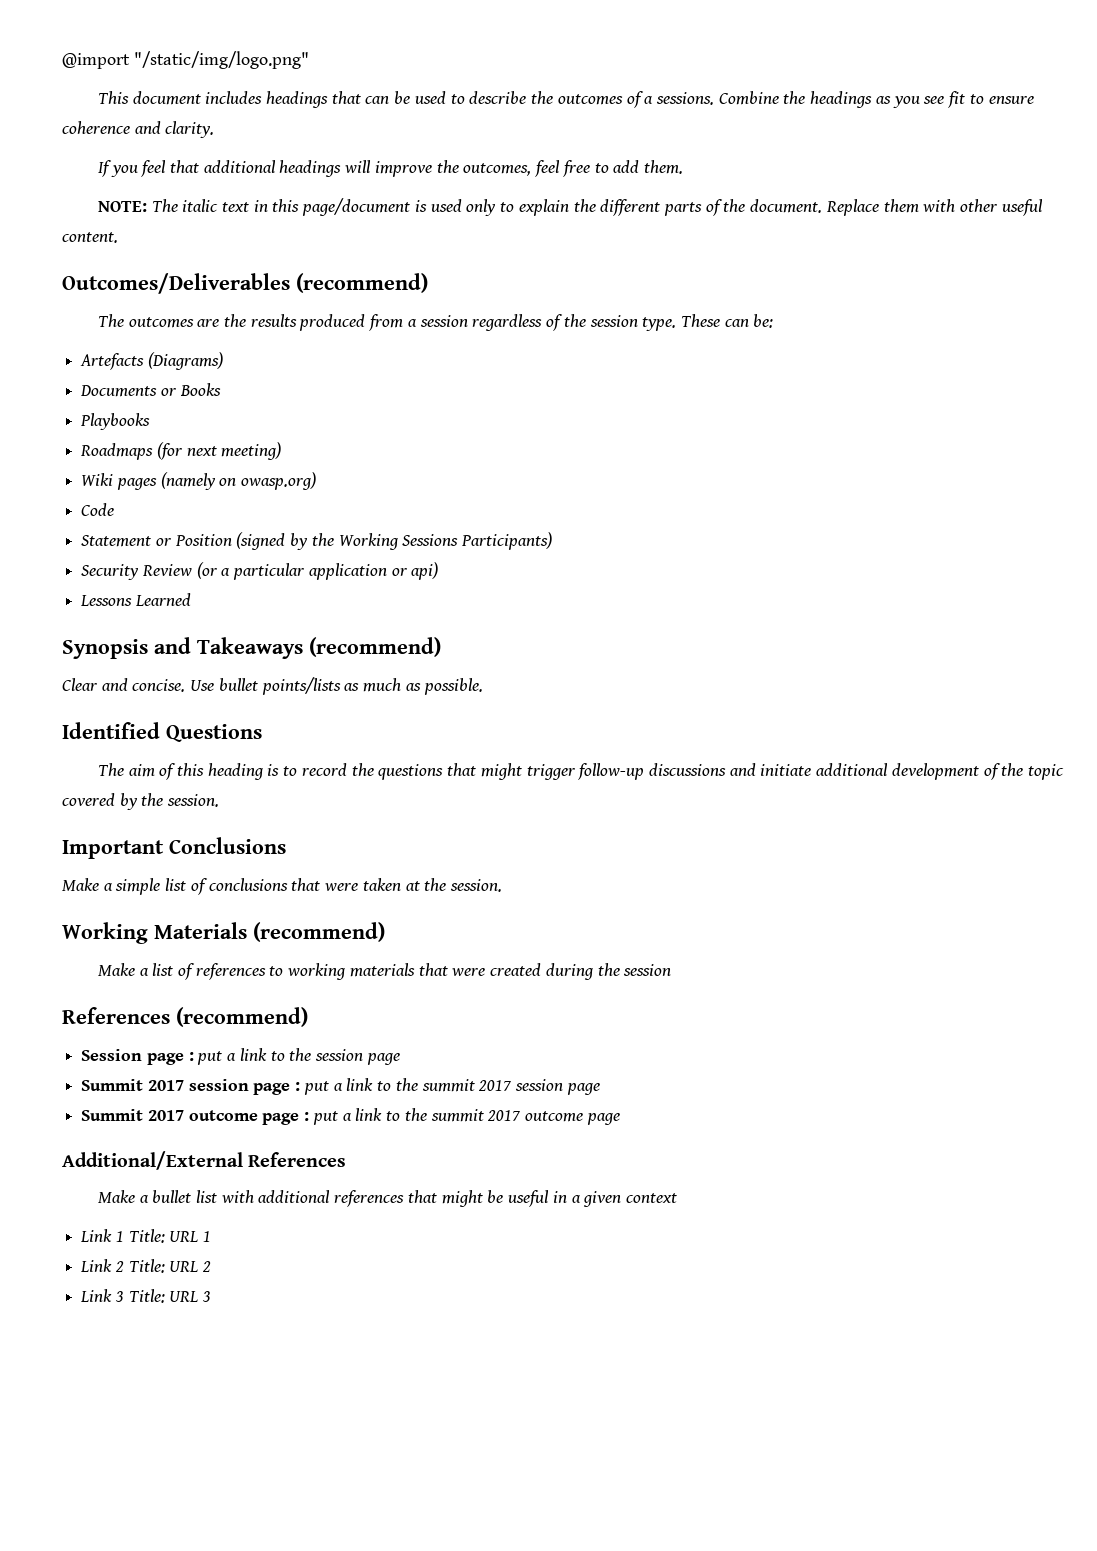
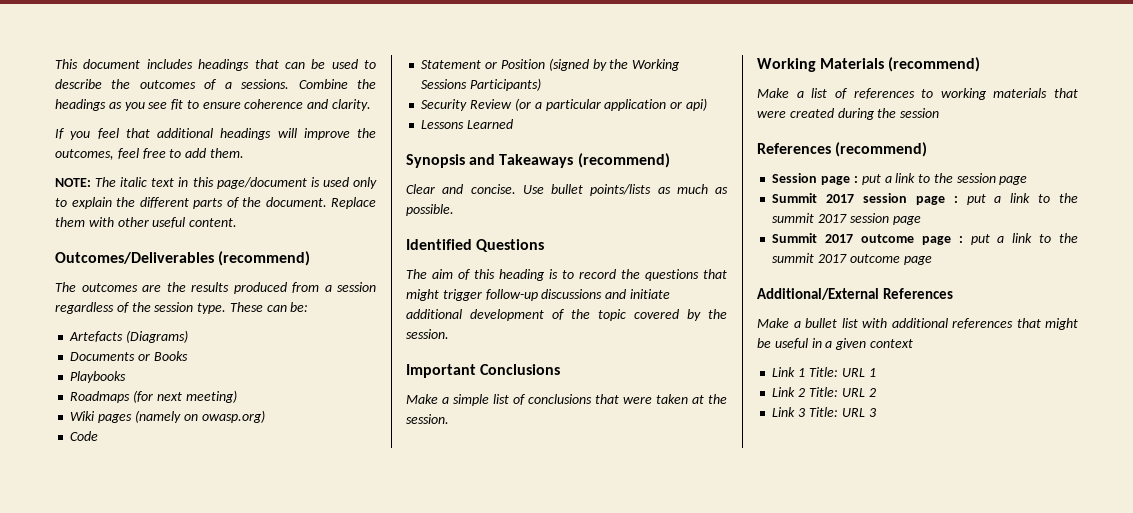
- @import "/static/img/logo.png"

